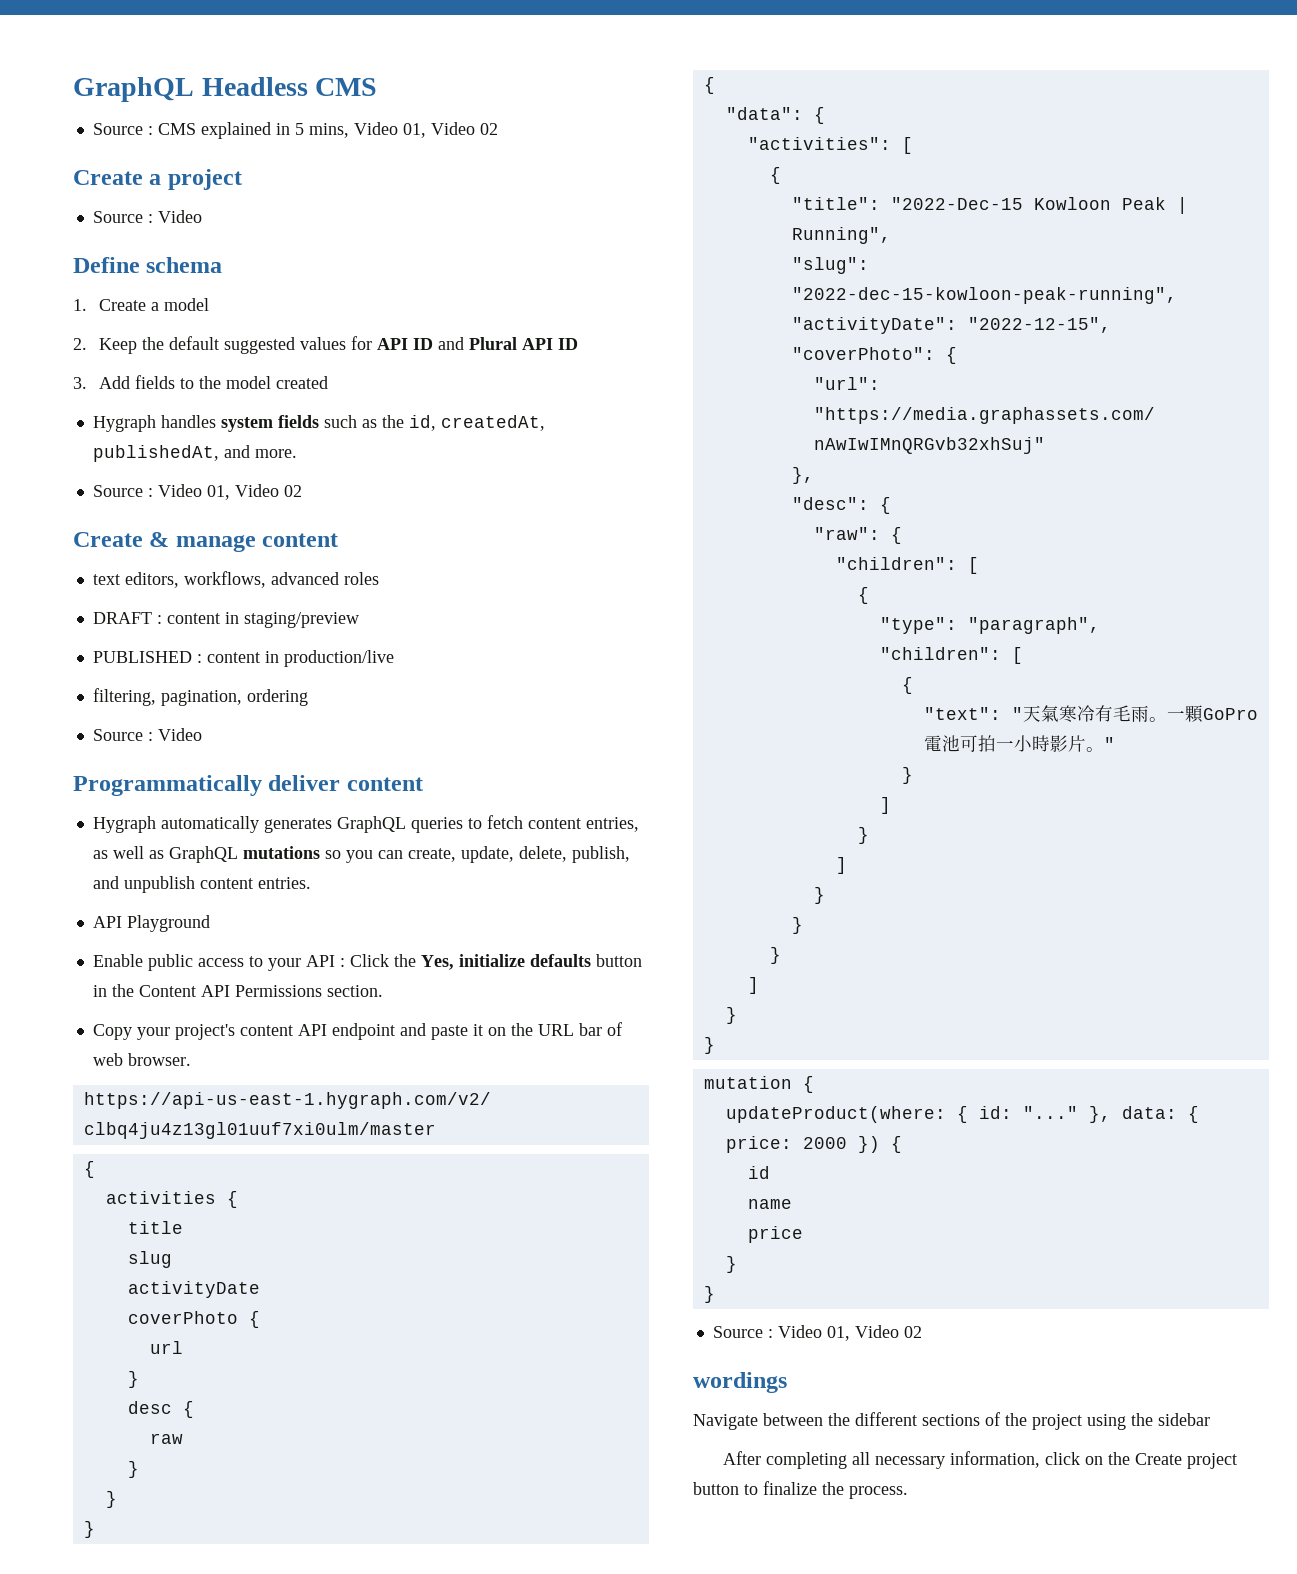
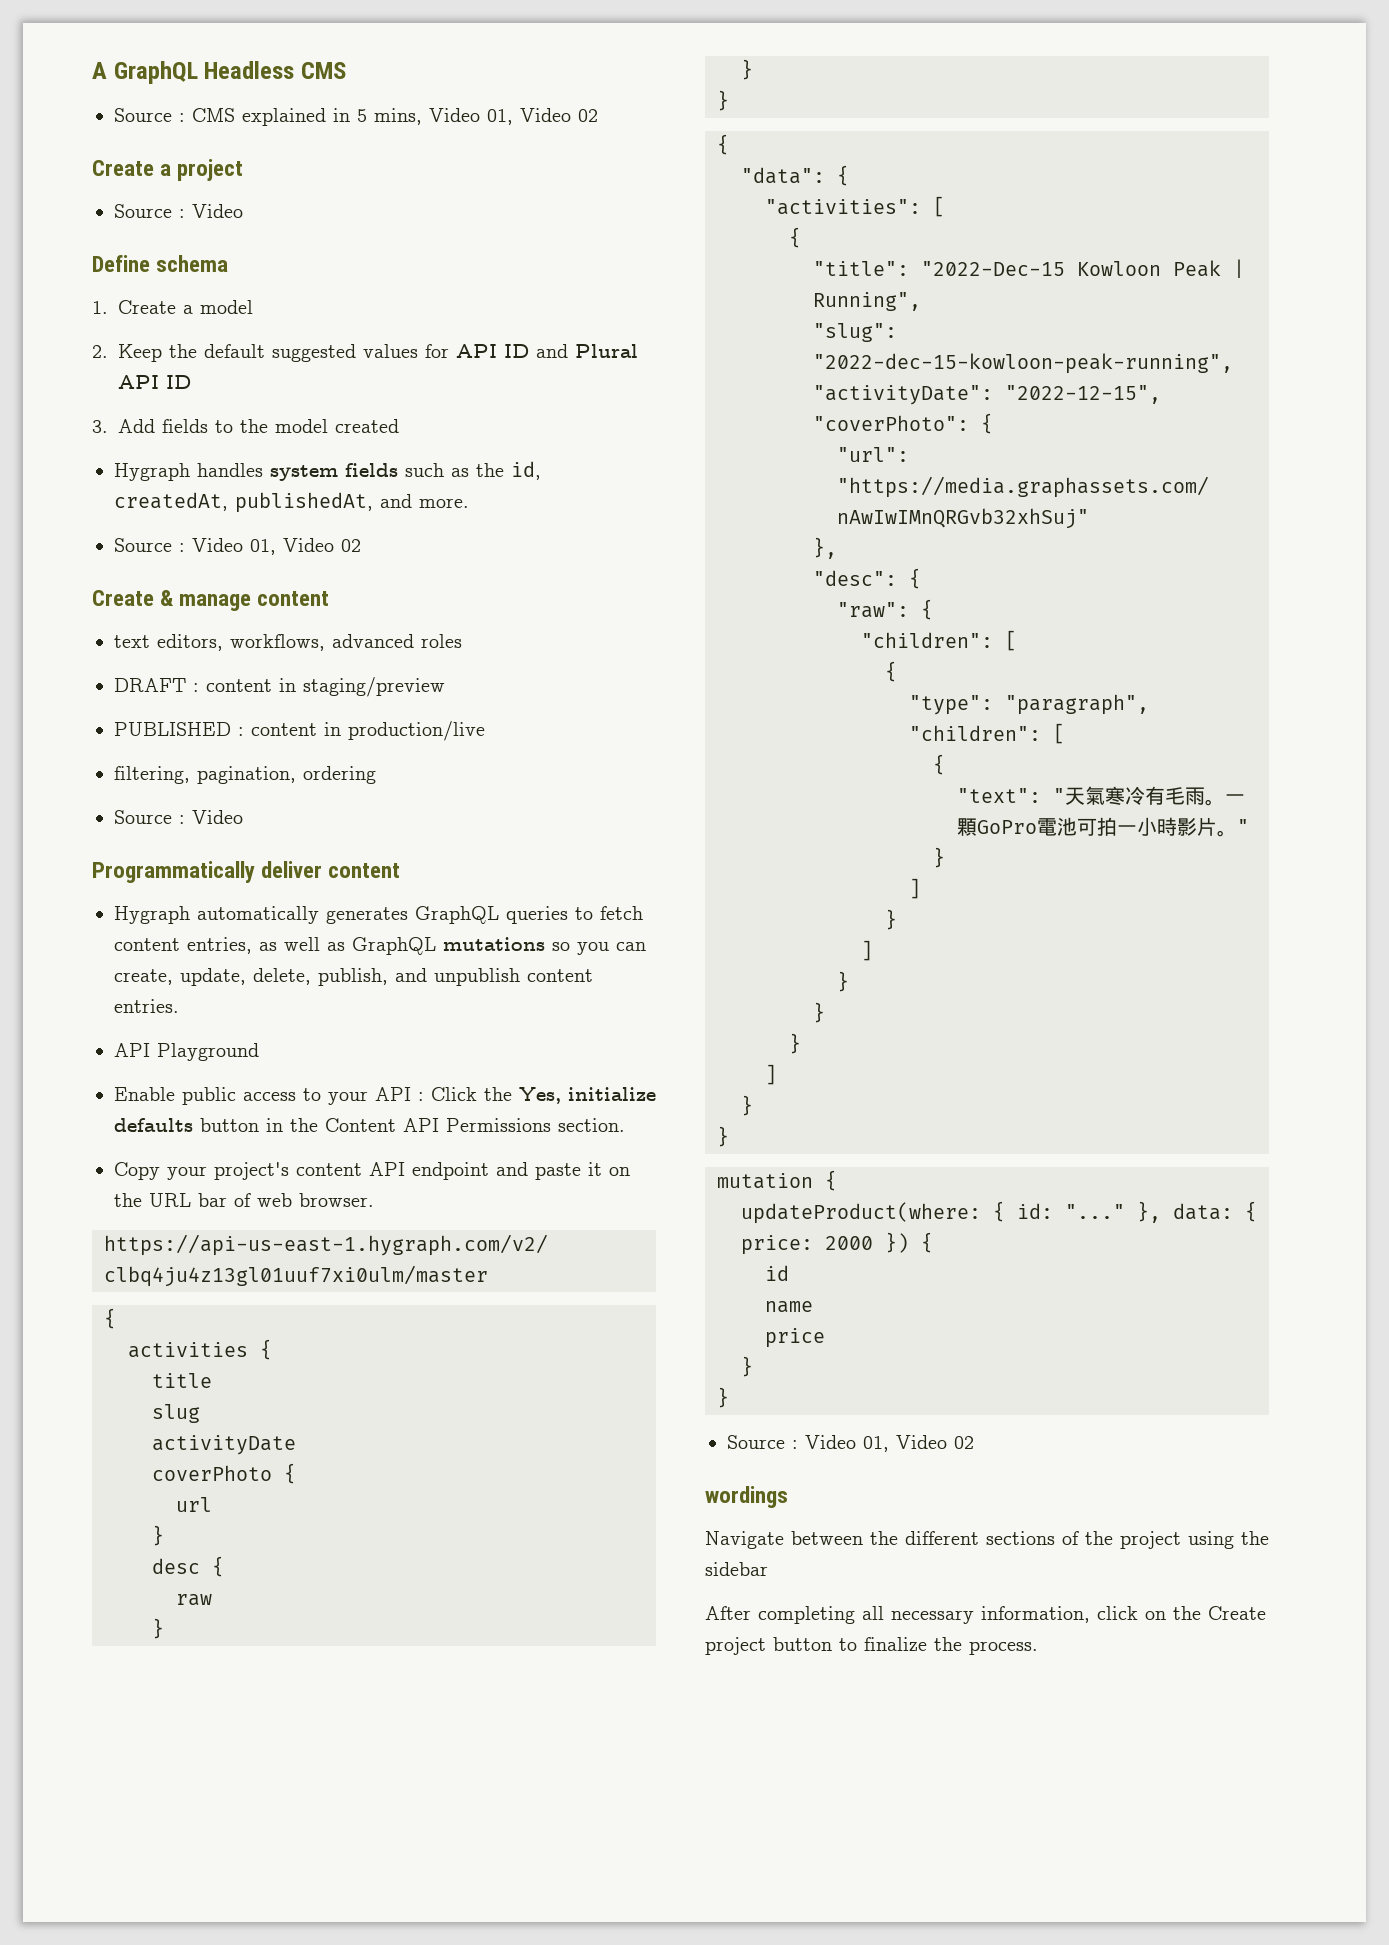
- GraphQL Headless CMS
+ A GraphQL Headless CMS

